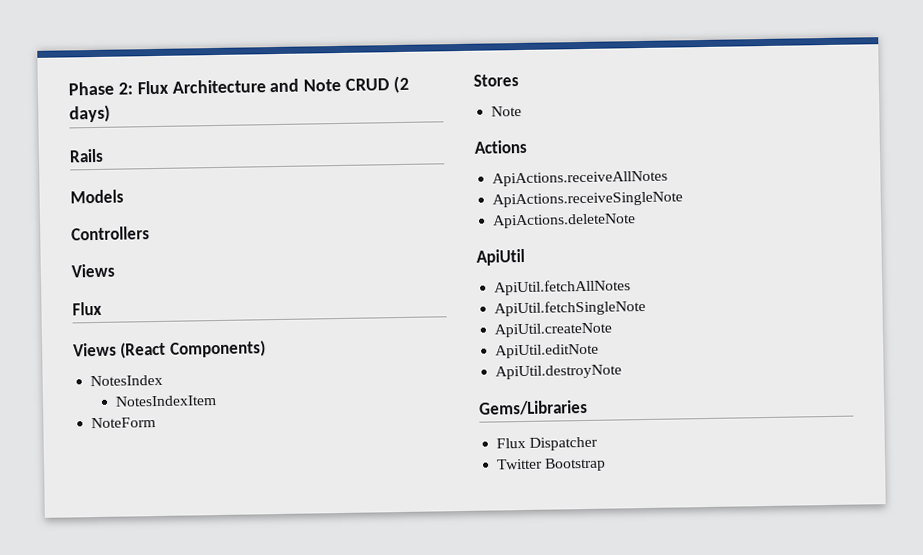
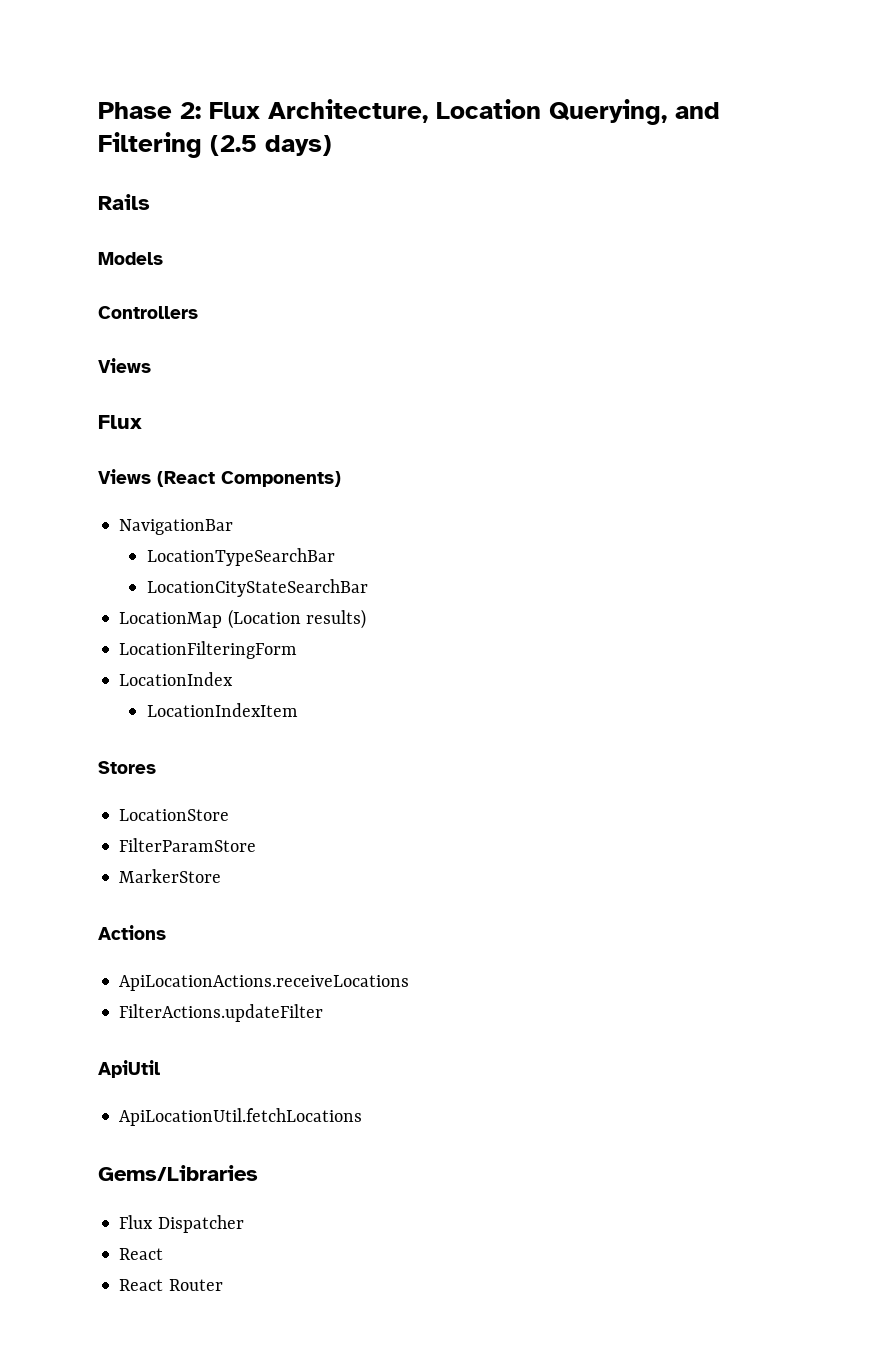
- Phase 2: Flux Architecture and Note CRUD (2 days)
+ Phase 2: Flux Architecture, Location Querying, and Filtering (2.5 days)
- NotesIndex
- NotesIndexItem
- NoteForm
+ NavigationBar
+ LocationTypeSearchBar
+ LocationCityStateSearchBar
+ LocationMap (Location results)
+ LocationFilteringForm
+ LocationIndex
+ LocationIndexItem
  Stores
- Note
+ LocationStore
+ FilterParamStore
+ MarkerStore
  Actions
- ApiActions.receiveAllNotes
- ApiActions.receiveSingleNote
- ApiActions.deleteNote
+ ApiLocationActions.receiveLocations
+ FilterActions.updateFilter
  ApiUtil
- ApiUtil.fetchAllNotes
- ApiUtil.fetchSingleNote
- ApiUtil.createNote
- ApiUtil.editNote
- ApiUtil.destroyNote
+ ApiLocationUtil.fetchLocations
  Flux Dispatcher
- Twitter Bootstrap
+ React
+ React Router

